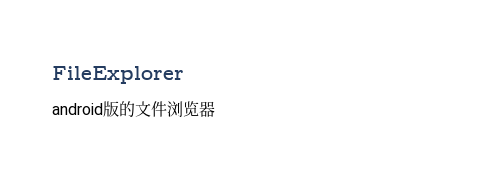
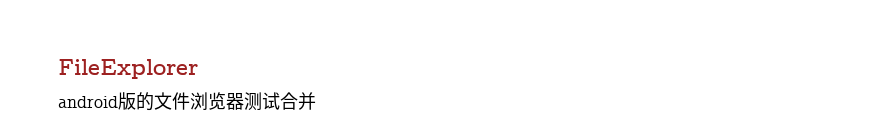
- android版的文件浏览器
+ android版的文件浏览器测试合并

